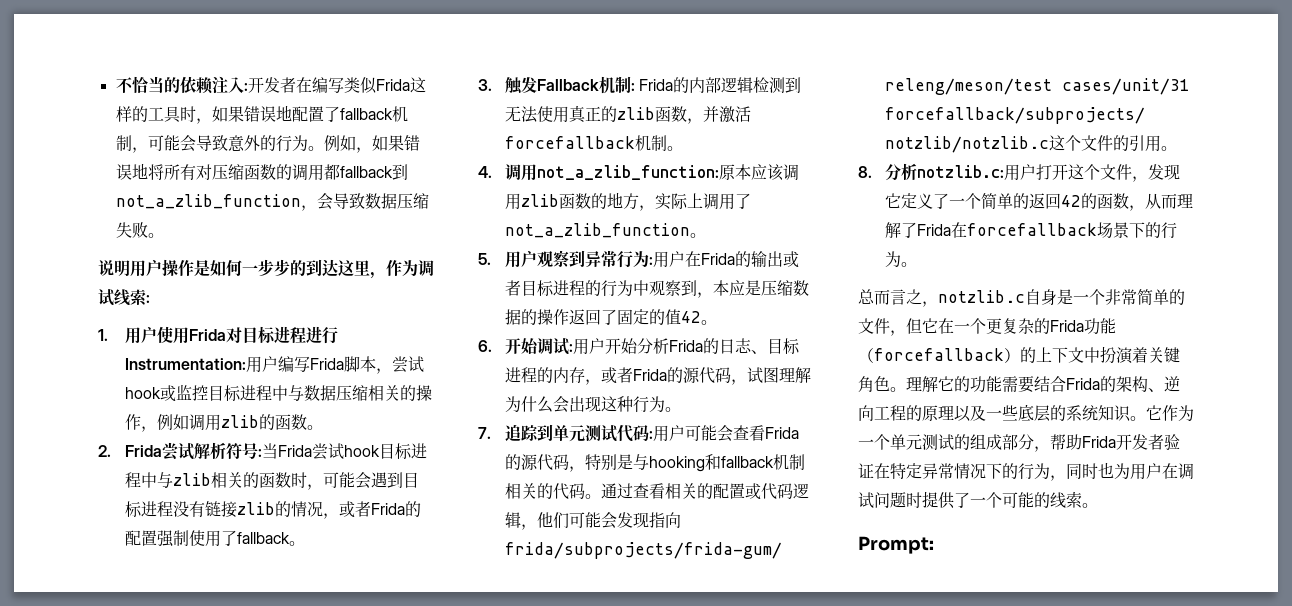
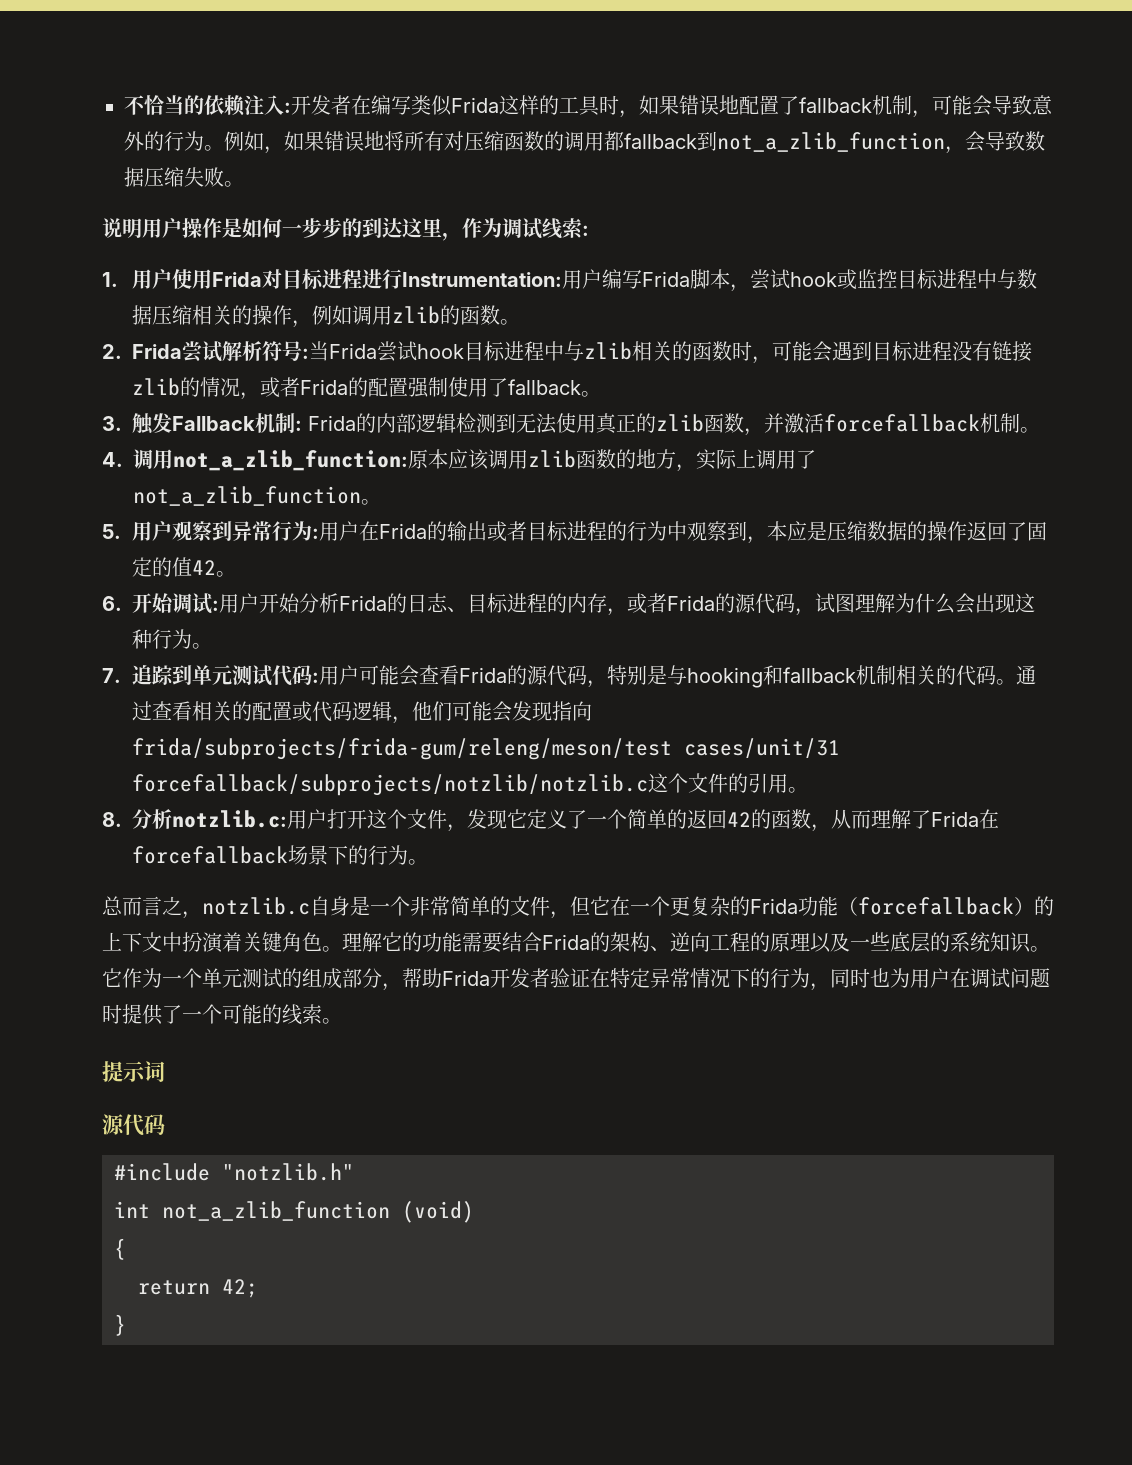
- Prompt:
+ 提示词
+ 源代码
+ #include "notzlib.h"
+ int not_a_zlib_function (void)
+ {
+ return 42;
+ }

